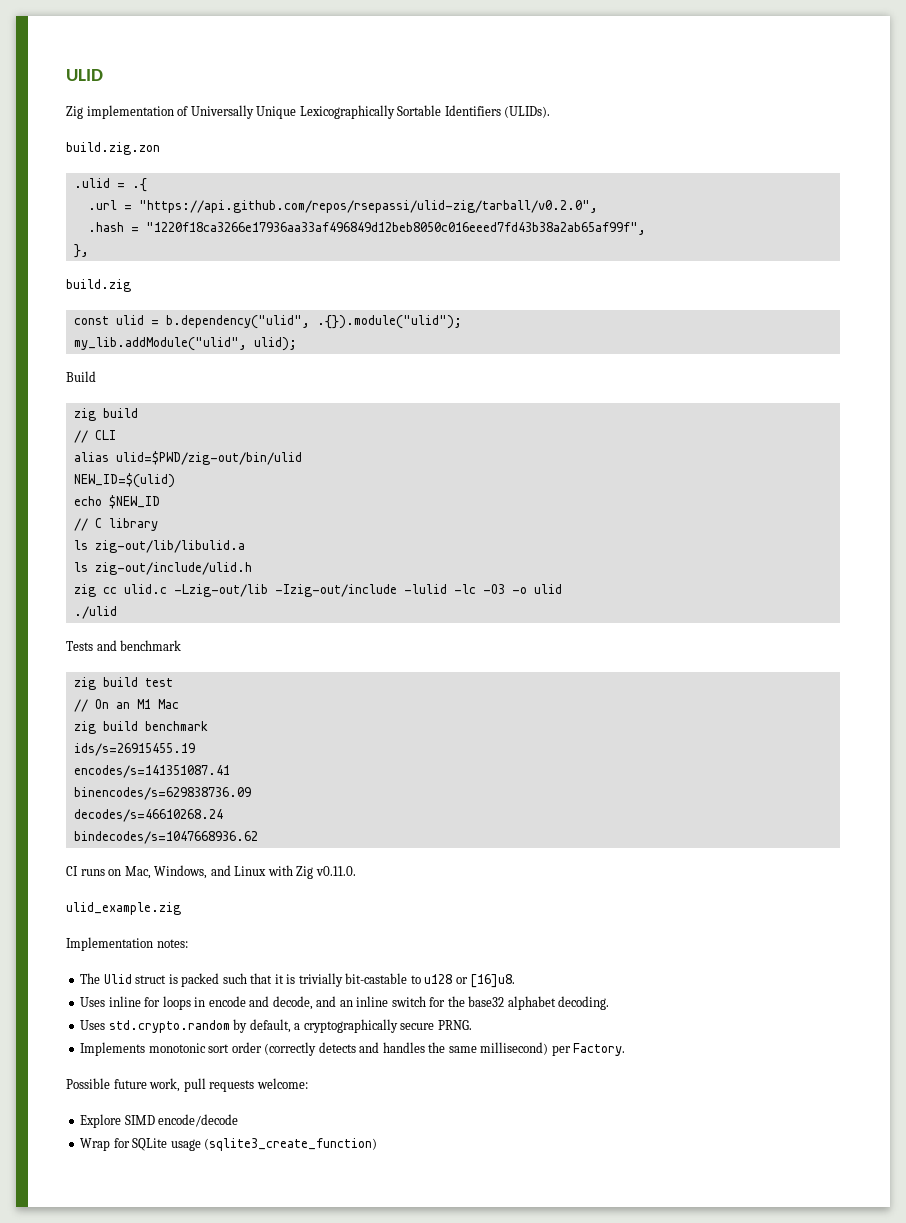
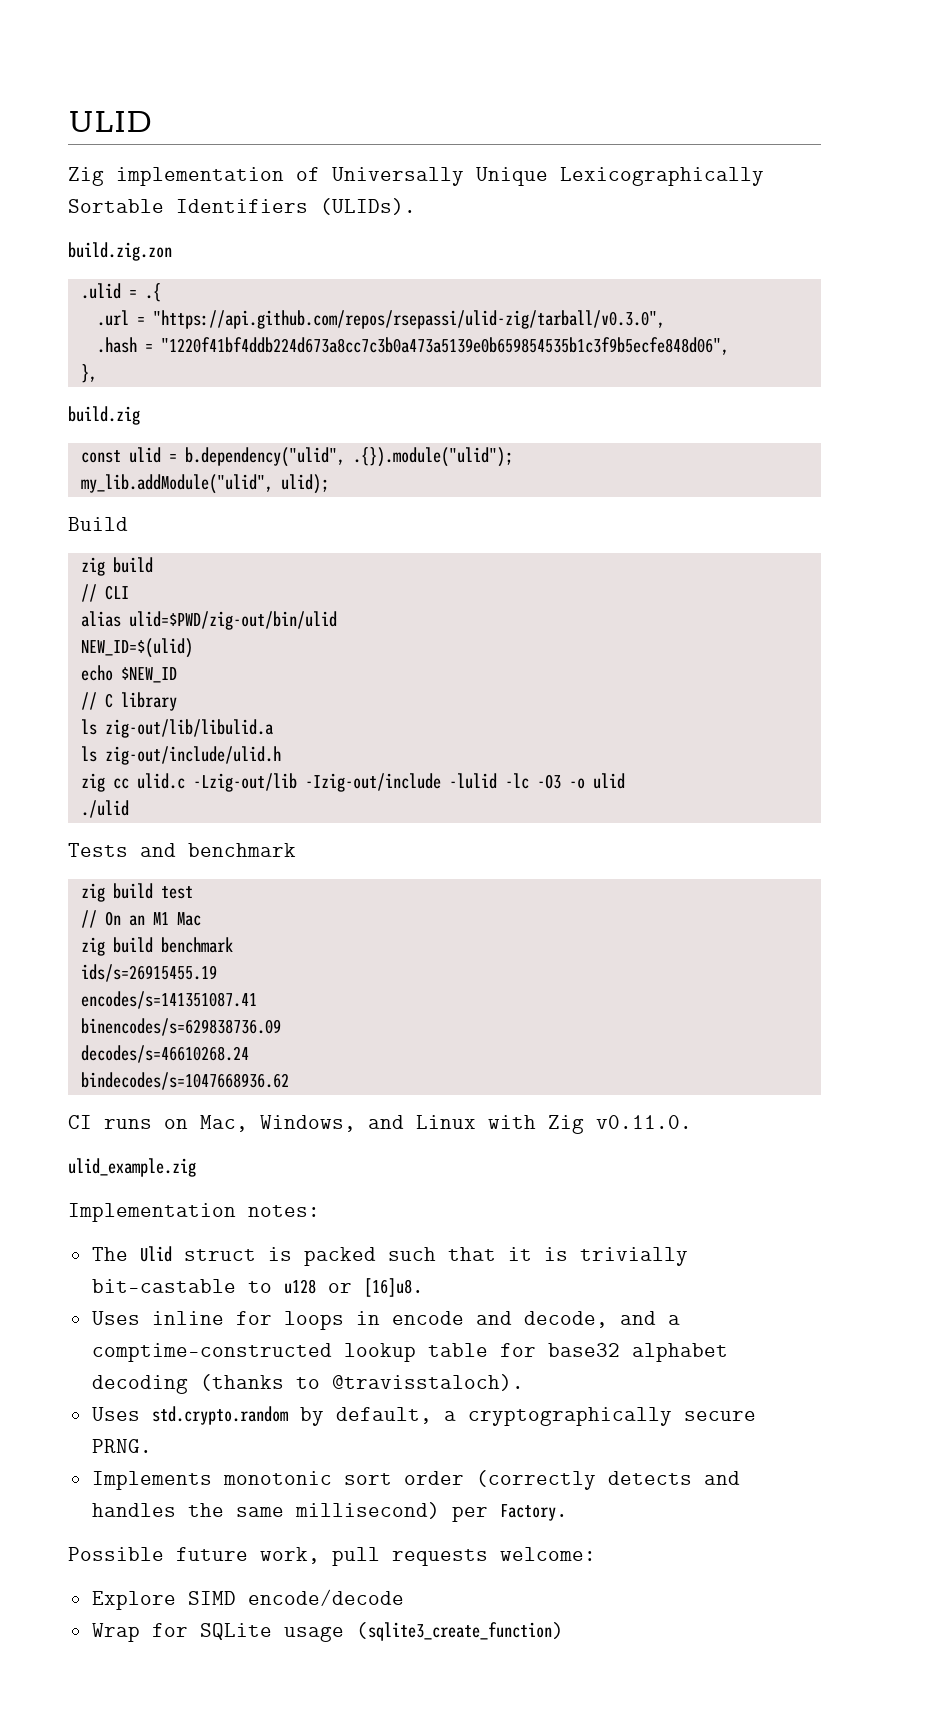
- .url = "https://api.github.com/repos/rsepassi/ulid-zig/tarball/v0.2.0",
+ .url = "https://api.github.com/repos/rsepassi/ulid-zig/tarball/v0.3.0",
- .hash = "1220f18ca3266e17936aa33af496849d12beb8050c016eeed7fd43b38a2ab65af99f",
+ .hash = "1220f41bf4ddb224d673a8cc7c3b0a473a5139e0b659854535b1c3f9b5ecfe848d06",
- Uses inline for loops in encode and decode, and an inline switch for the base32 alphabet decoding.
+ Uses inline for loops in encode and decode, and a comptime-constructed lookup table for base32 alphabet decoding (thanks to @travisstaloch).

